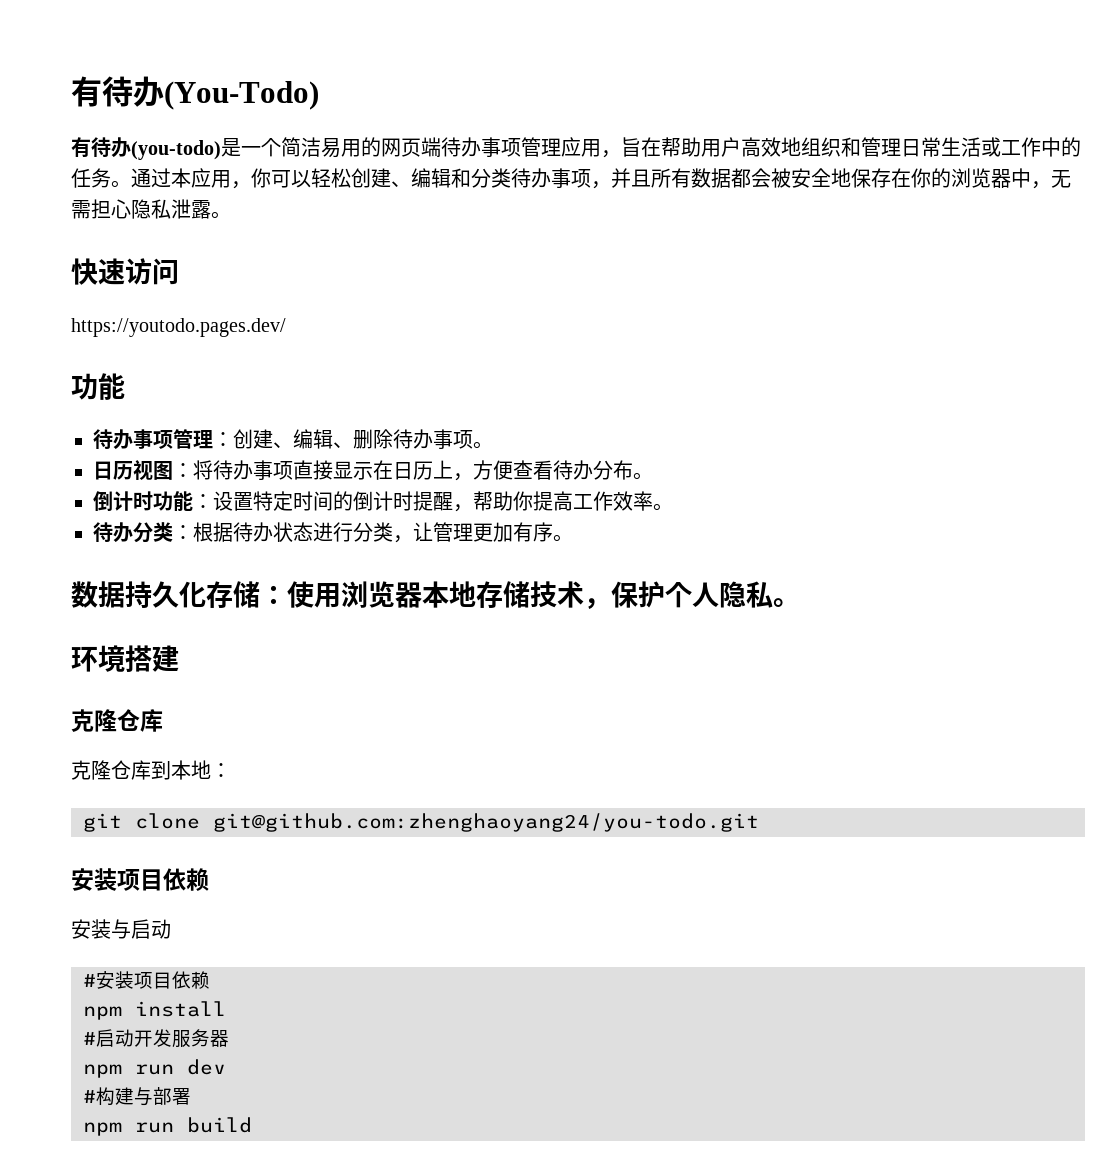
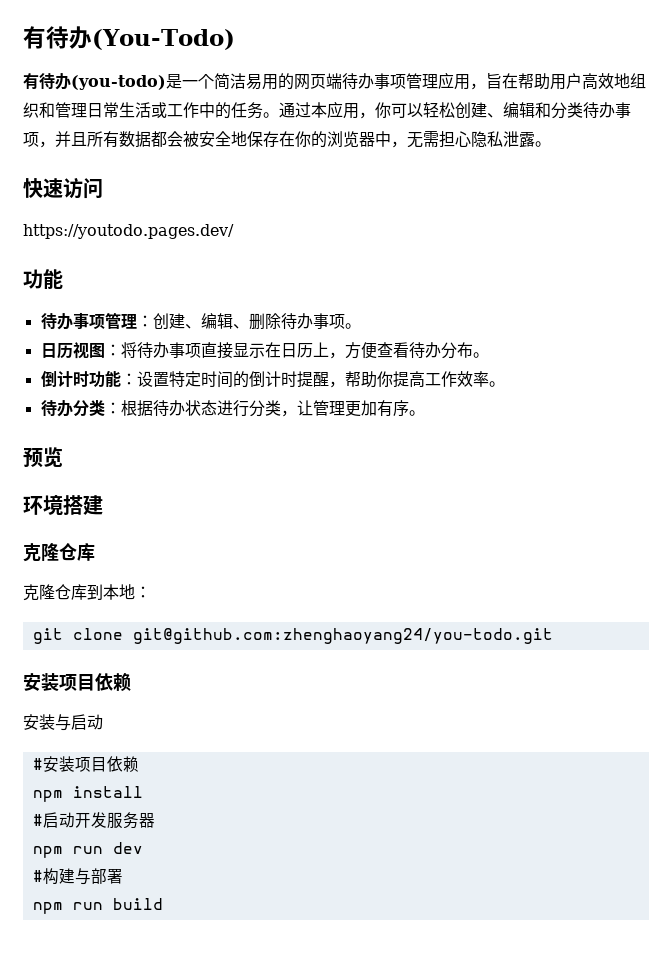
- 数据持久化存储：使用浏览器本地存储技术，保护个人隐私。
+ 预览

